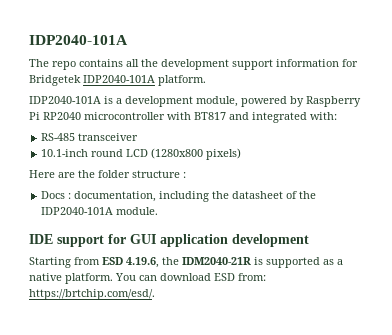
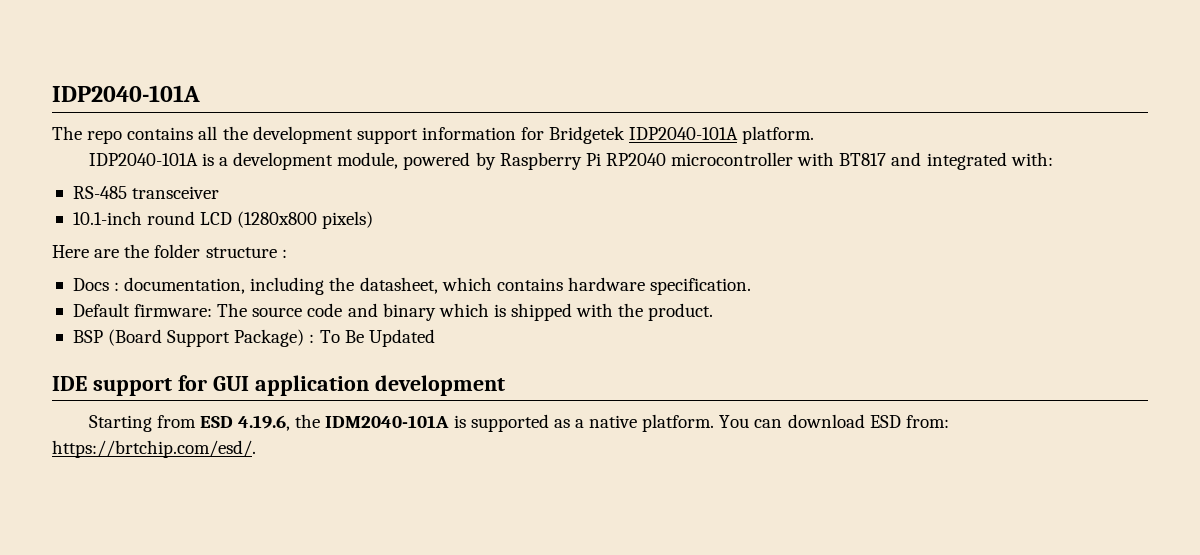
- Docs : documentation, including the datasheet of the IDP2040-101A module.
+ Docs : documentation, including the datasheet, which contains hardware specification.
+ Default firmware: The source code and binary which is shipped with the product.
+ BSP (Board Support Package) : To Be Updated
- Starting from ESD 4.19.6, the IDM2040-21R is supported as a native platform.
+ Starting from ESD 4.19.6, the IDM2040-101A is supported as a native platform.

